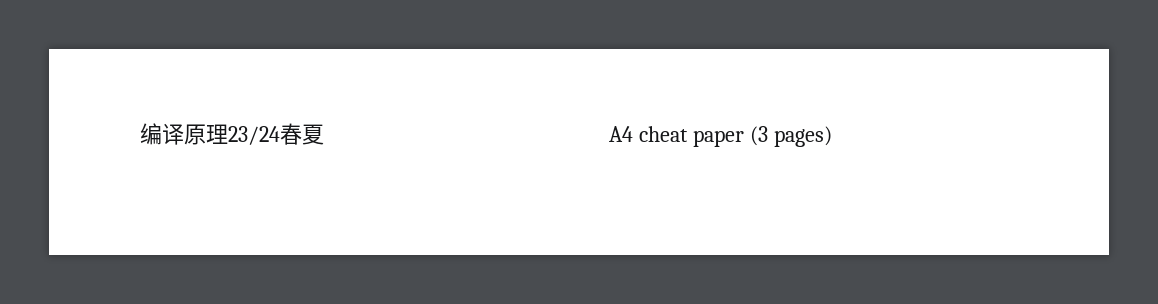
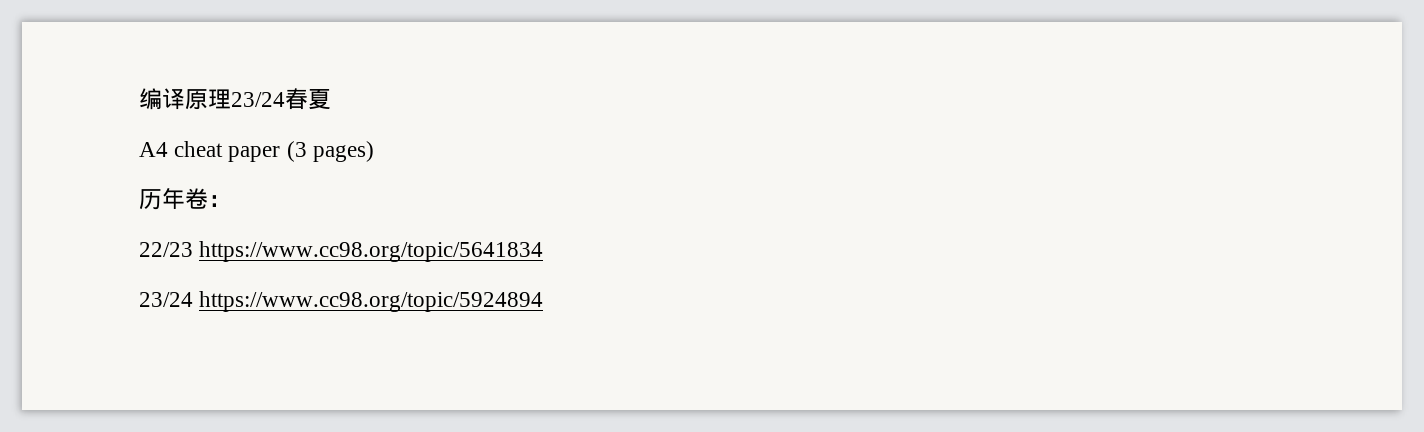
+ 历年卷：
+ 22/23 https://www.cc98.org/topic/5641834
+ 23/24 https://www.cc98.org/topic/5924894

